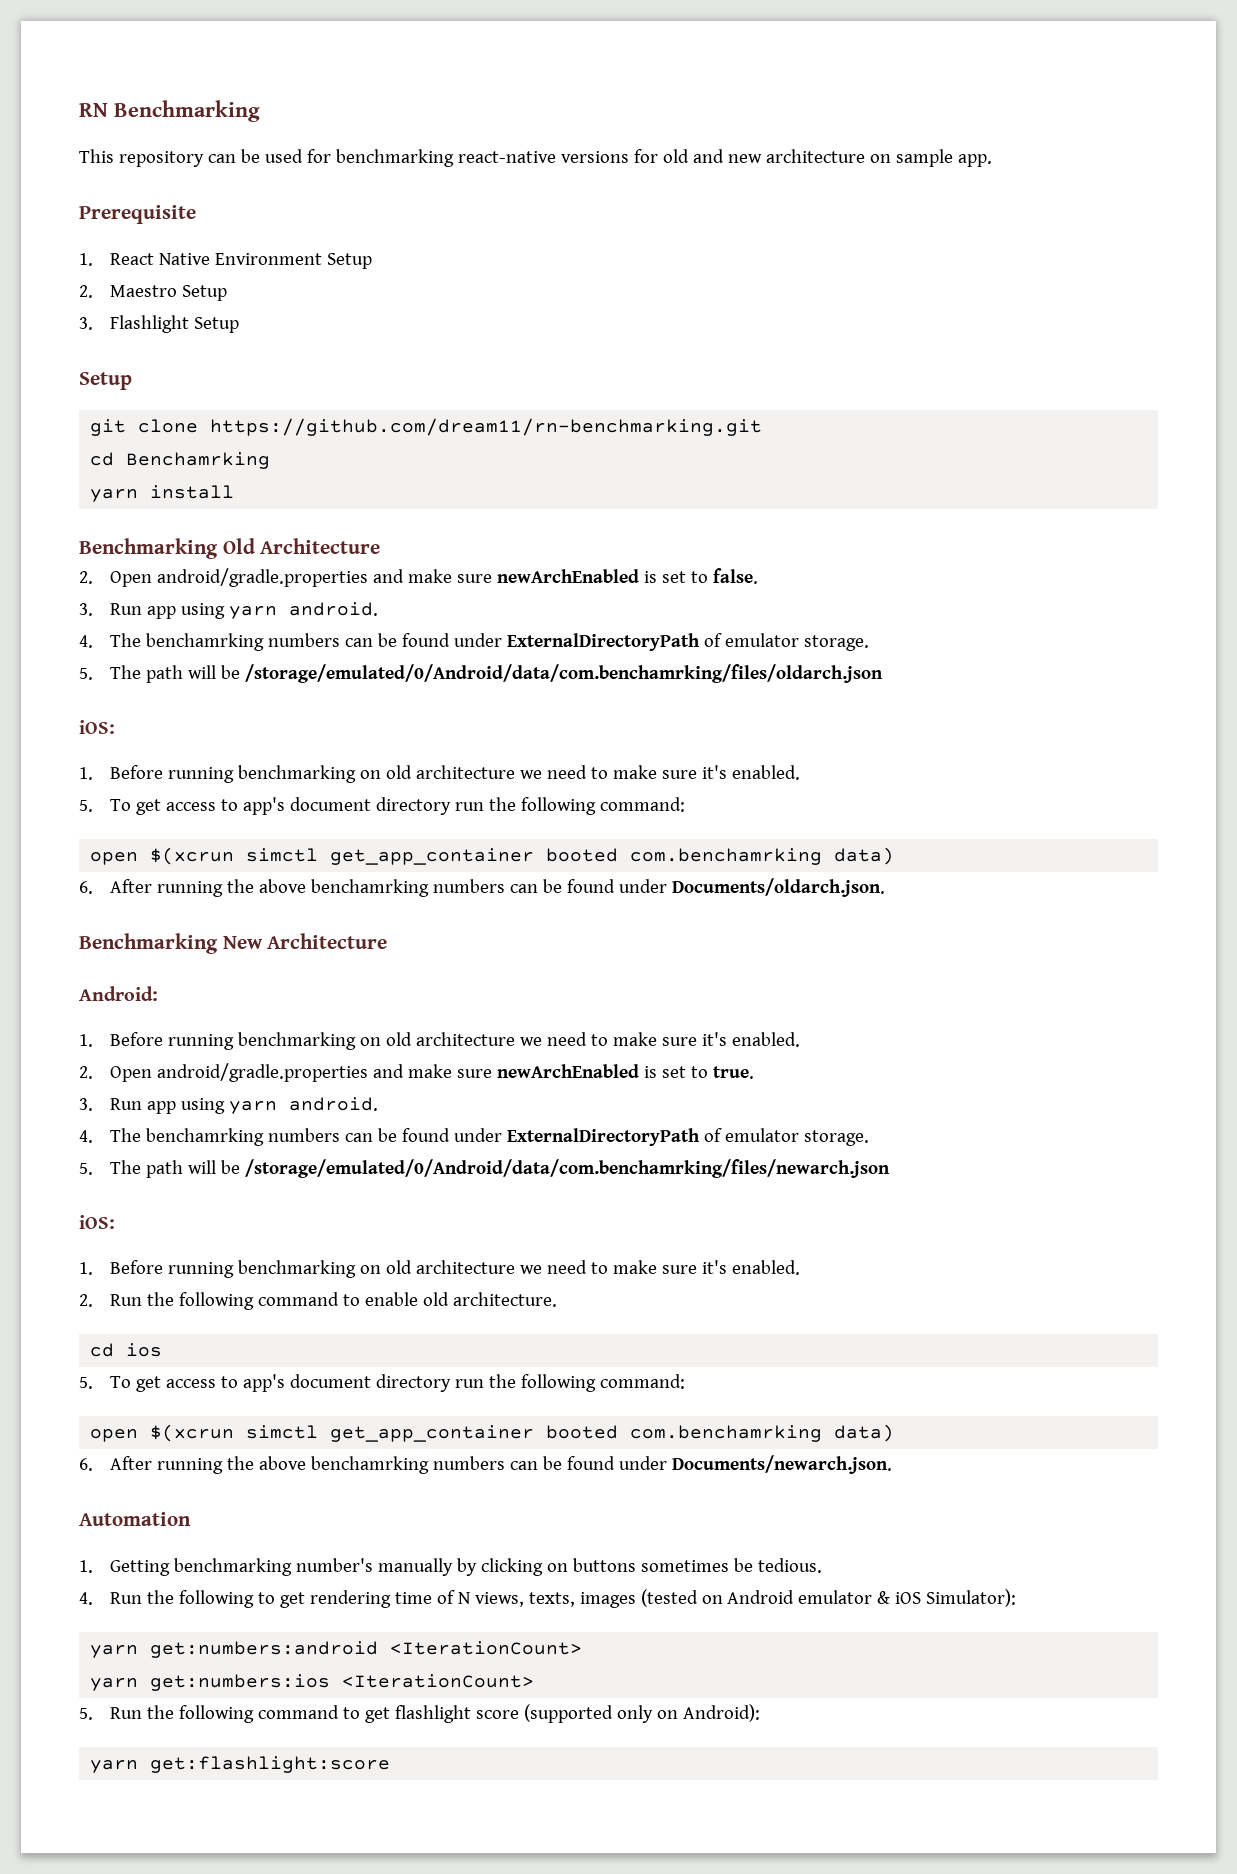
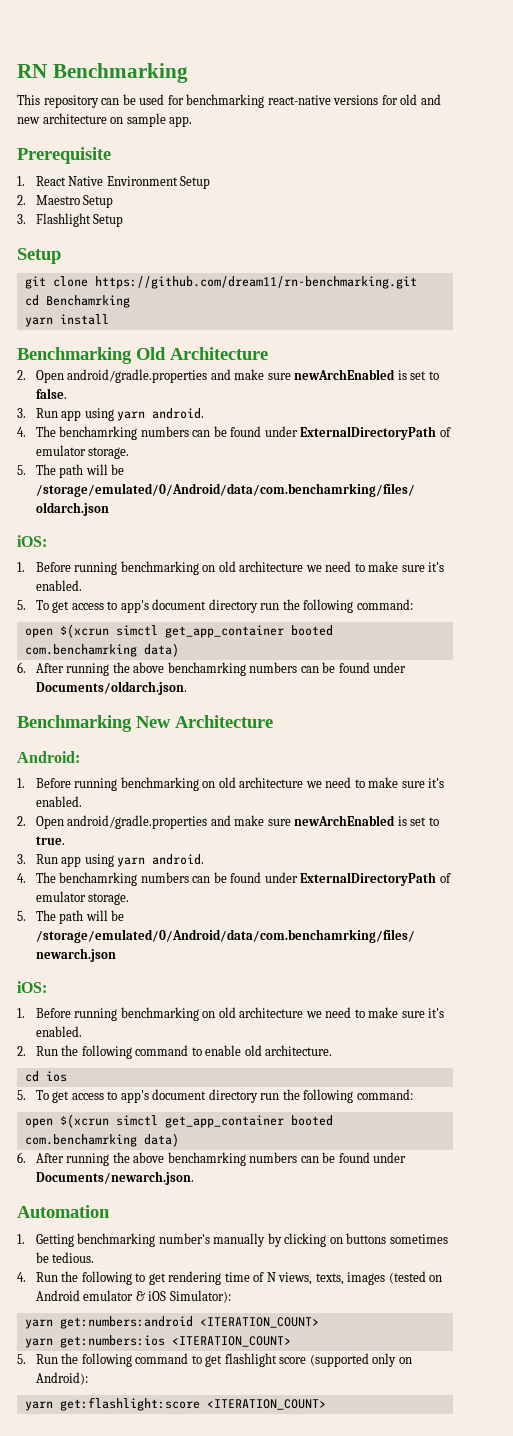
- yarn get:numbers:android <IterationCount>
+ yarn get:numbers:android <ITERATION_COUNT>
- yarn get:numbers:ios <IterationCount>
+ yarn get:numbers:ios <ITERATION_COUNT>
- yarn get:flashlight:score
+ yarn get:flashlight:score <ITERATION_COUNT>

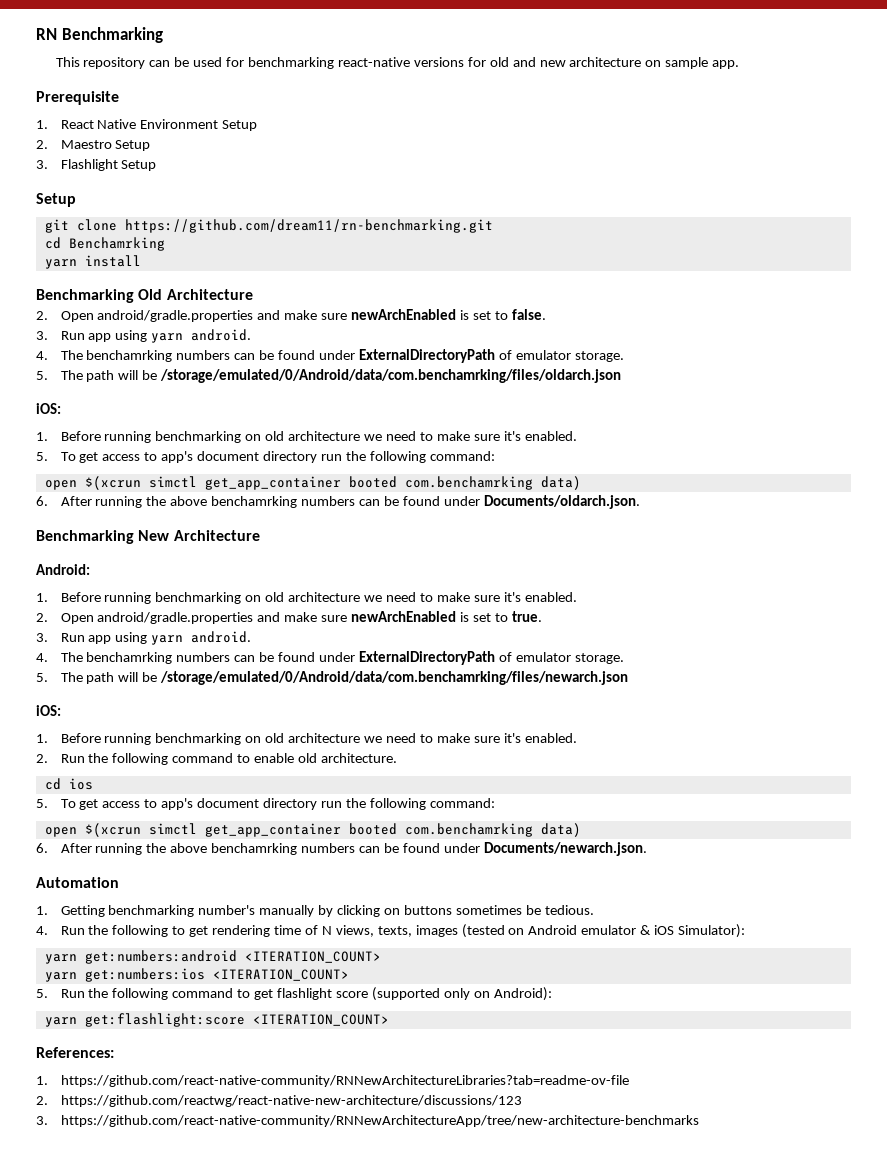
+ References:
+ 1. https://github.com/react-native-community/RNNewArchitectureLibraries?tab=readme-ov-file
+ 2. https://github.com/reactwg/react-native-new-architecture/discussions/123
+ 3. https://github.com/react-native-community/RNNewArchitectureApp/tree/new-architecture-benchmarks

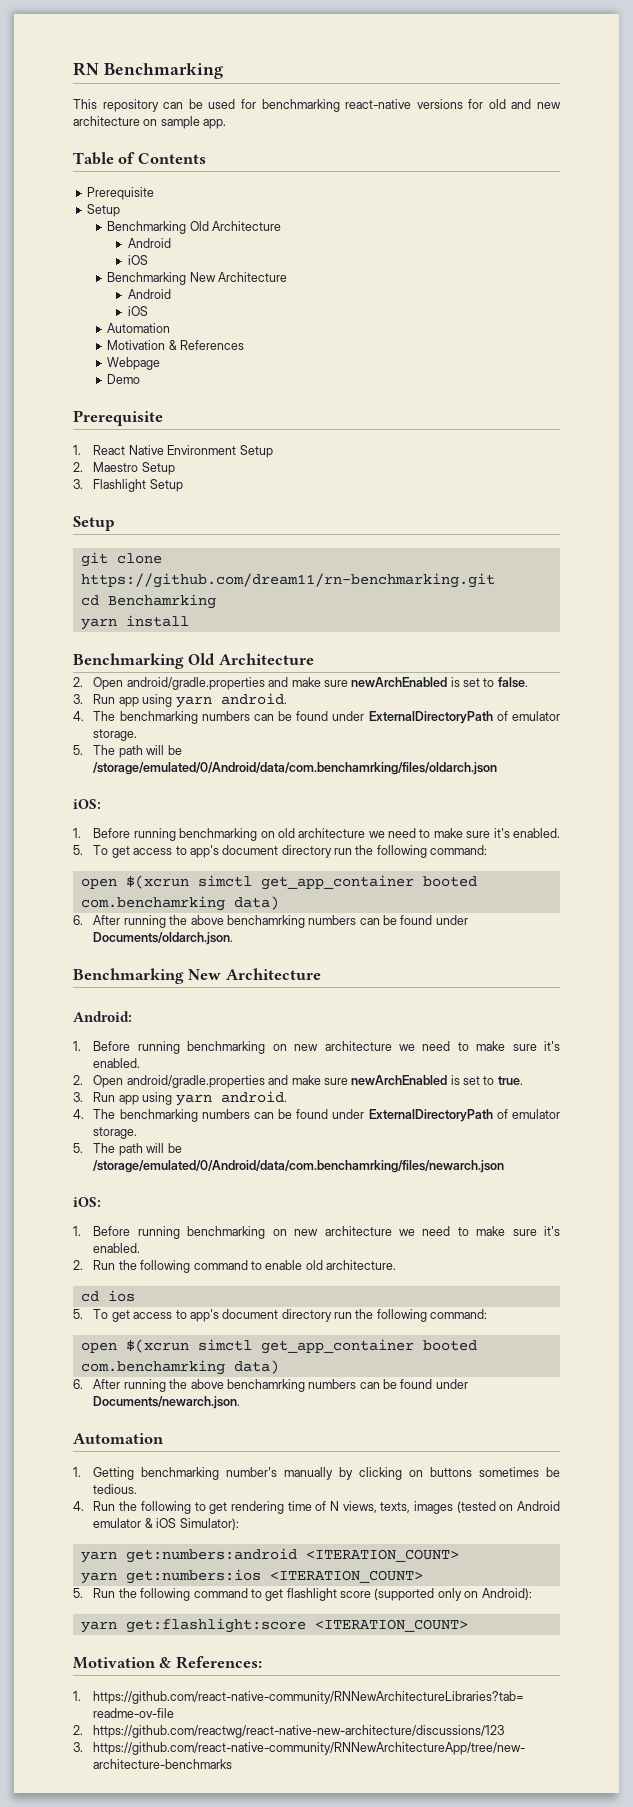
+ Table of Contents
+ Prerequisite
+ Setup
+ Benchmarking Old Architecture
+ Android
+ iOS
+ Benchmarking New Architecture
+ Android
+ iOS
+ Automation
+ Motivation & References
+ Webpage
+ Demo
  2. Open android/gradle.properties and make sure newArchEnabled is set to false.
  3. Run app using yarn android.
- 4. The benchamrking numbers can be found under ExternalDirectoryPath of emulator storage.
+ 4. The benchmarking numbers can be found under ExternalDirectoryPath of emulator storage.
  Android:
- 1. Before running benchmarking on old architecture we need to make sure it's enabled.
+ 1. Before running benchmarking on new architecture we need to make sure it's enabled.
  2. Open android/gradle.properties and make sure newArchEnabled is set to true.
  3. Run app using yarn android.
- 4. The benchamrking numbers can be found under ExternalDirectoryPath of emulator storage.
+ 4. The benchmarking numbers can be found under ExternalDirectoryPath of emulator storage.
  5. The path will be /storage/emulated/0/Android/data/com.benchamrking/files/newarch.json
  iOS:
- 1. Before running benchmarking on old architecture we need to make sure it's enabled.
+ 1. Before running benchmarking on new architecture we need to make sure it's enabled.
- References:
+ Motivation & References:

